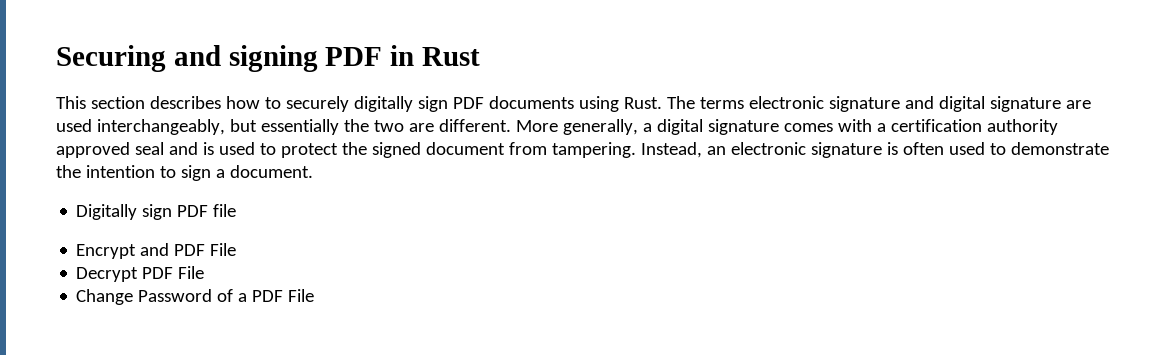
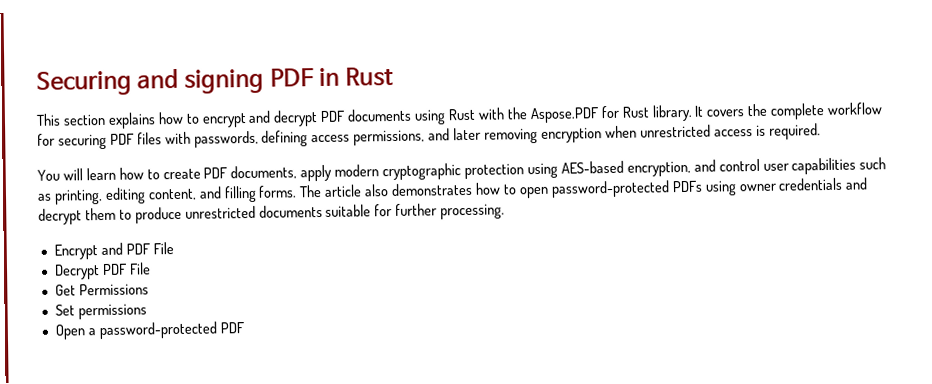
- This section describes how to securely digitally sign PDF documents using Rust. The terms electronic signature and digital signature are used interchangeably, but essentially the two are different. More generally, a digital signature comes with a certification authority approved seal and is used to protect the signed document from tampering. Instead, an electronic signature is often used to demonstrate the intention to sign a document.
- Digitally sign PDF file
+ This section explains how to encrypt and decrypt PDF documents using Rust with the Aspose.PDF for Rust library. It covers the complete workflow for securing PDF files with passwords, defining access permissions, and later removing encryption when unrestricted access is required.
+ You will learn how to create PDF documents, apply modern cryptographic protection using AES-based encryption, and control user capabilities such as printing, editing content, and filling forms. The article also demonstrates how to open password-protected PDFs using owner credentials and decrypt them to produce unrestricted documents suitable for further processing.
- Change Password of a PDF File
+ Get Permissions
+ Set permissions
+ Open a password-protected PDF

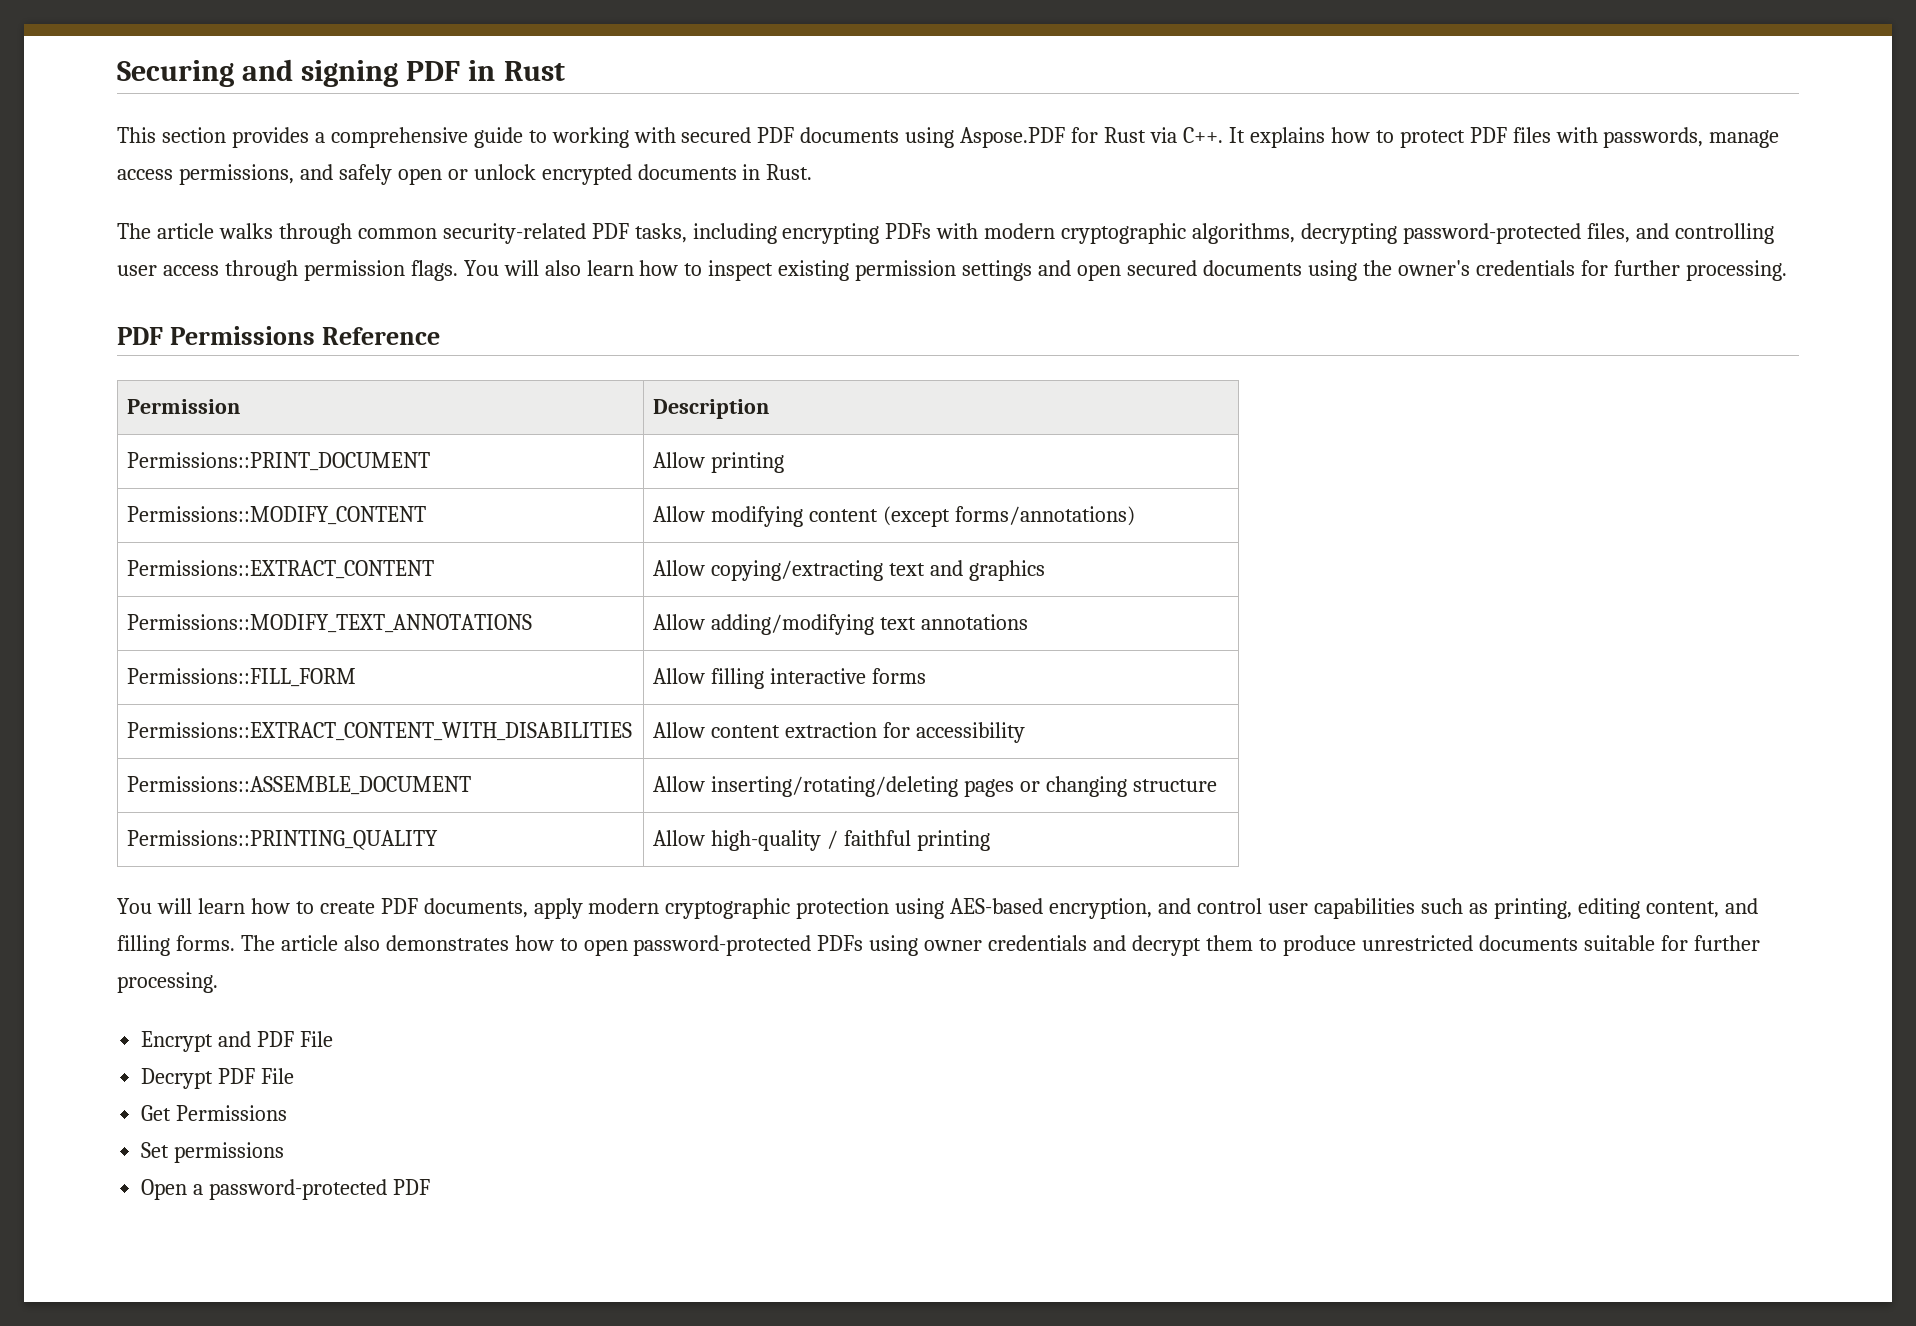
- This section explains how to encrypt and decrypt PDF documents using Rust with the Aspose.PDF for Rust library. It covers the complete workflow for securing PDF files with passwords, defining access permissions, and later removing encryption when unrestricted access is required.
+ This section provides a comprehensive guide to working with secured PDF documents using Aspose.PDF for Rust via C++. It explains how to protect PDF files with passwords, manage access permissions, and safely open or unlock encrypted documents in Rust.
+ The article walks through common security-related PDF tasks, including encrypting PDFs with modern cryptographic algorithms, decrypting password-protected files, and controlling user access through permission flags. You will also learn how to inspect existing permission settings and open secured documents using the owner's credentials for further processing.
+ PDF Permissions Reference
+ Permission | Description
+ Permissions::PRINT_DOCUMENT | Allow printing
+ Permissions::MODIFY_CONTENT | Allow modifying content (except forms/annotations)
+ Permissions::EXTRACT_CONTENT | Allow copying/extracting text and graphics
+ Permissions::MODIFY_TEXT_ANNOTATIONS | Allow adding/modifying text annotations
+ Permissions::FILL_FORM | Allow filling interactive forms
+ Permissions::EXTRACT_CONTENT_WITH_DISABILITIES | Allow content extraction for accessibility
+ Permissions::ASSEMBLE_DOCUMENT | Allow inserting/rotating/deleting pages or changing structure
+ Permissions::PRINTING_QUALITY | Allow high-quality / faithful printing

